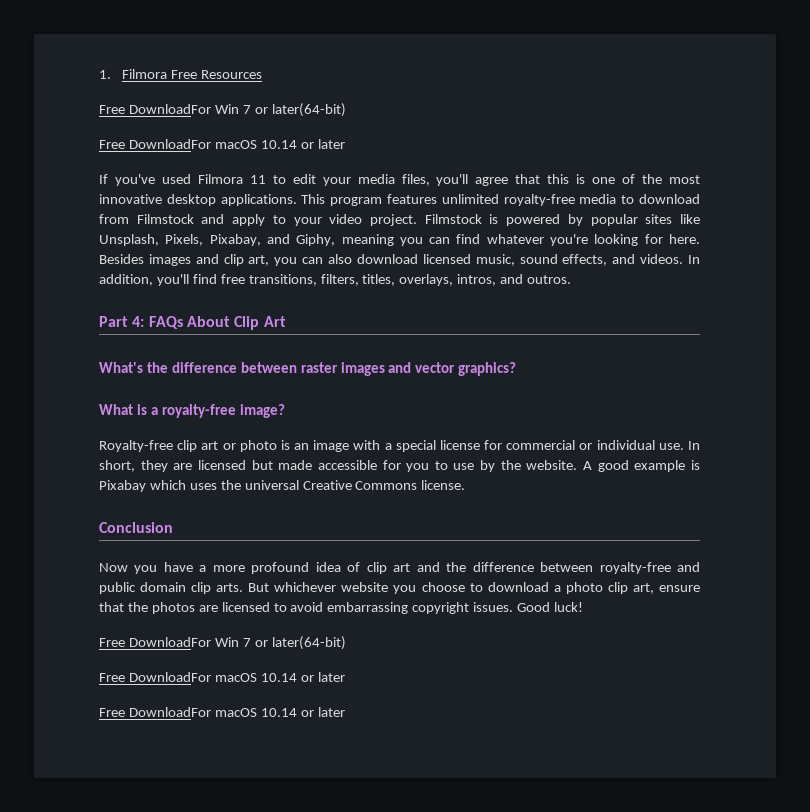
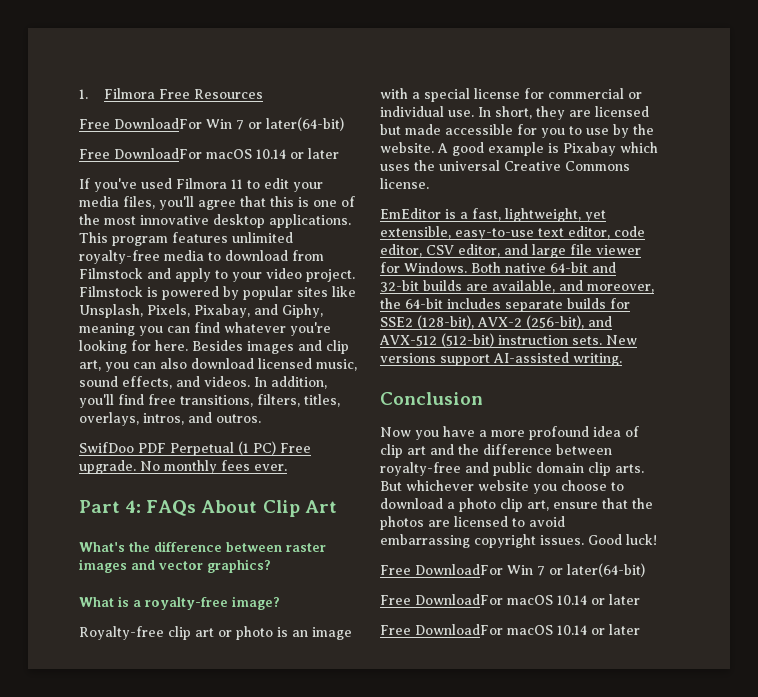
+ SwifDoo PDF Perpetual (1 PC) Free upgrade. No monthly fees ever.
+ EmEditor is a fast, lightweight, yet extensible, easy-to-use text editor, code editor, CSV editor, and large file viewer for Windows. Both native 64-bit and 32-bit builds are available, and moreover, the 64-bit includes separate builds for SSE2 (128-bit), AVX-2 (256-bit), and AVX-512 (512-bit) instruction sets. New versions support AI-assisted writing.

